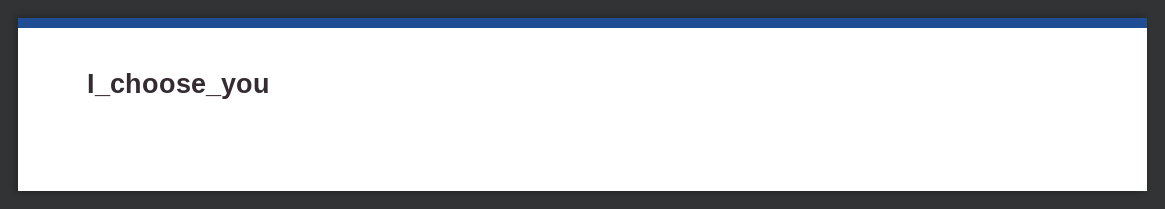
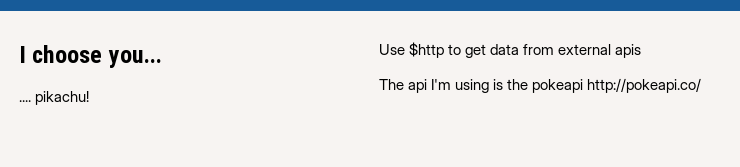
- I_choose_you
+ I choose you...
+ .... pikachu!
+ Use $http to get data from external apis
+ The api I'm using is the pokeapi http://pokeapi.co/

